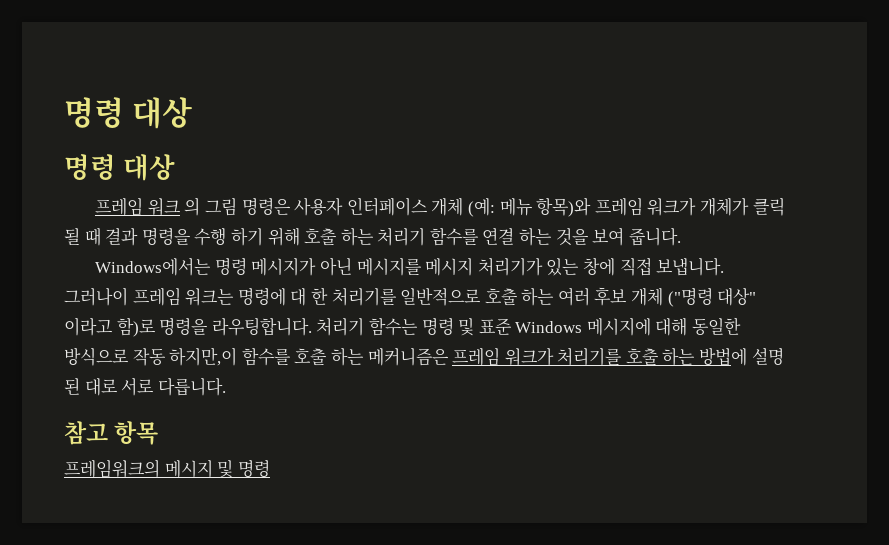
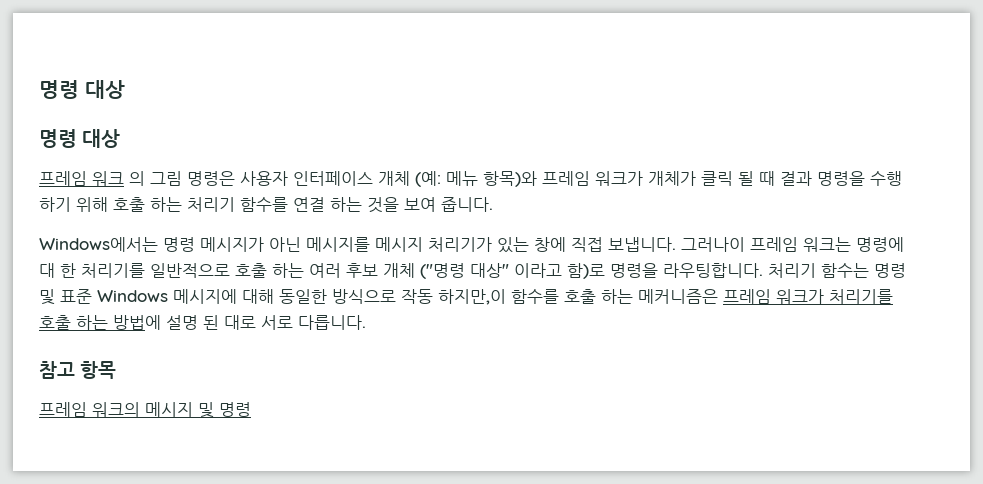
- 프레임워크의 메시지 및 명령
+ 프레임 워크의 메시지 및 명령

